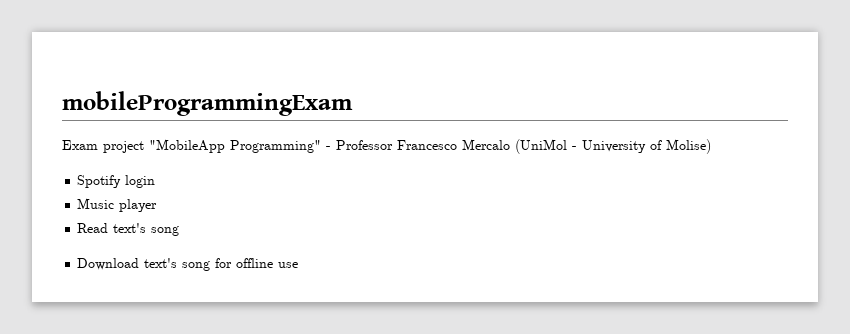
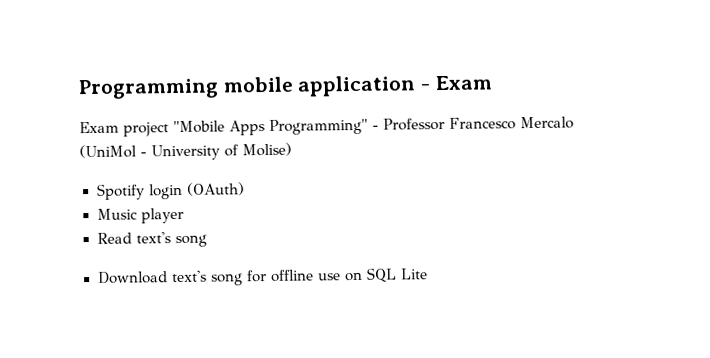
- mobileProgrammingExam
+ Programming mobile application - Exam
- Exam project "MobileApp Programming" - Professor Francesco Mercalo (UniMol - University of Molise)
+ Exam project "Mobile Apps Programming" - Professor Francesco Mercalo (UniMol - University of Molise)
- Spotify login
+ Spotify login (OAuth)
- Download text's song for offline use
+ Download text's song for offline use on SQL Lite

